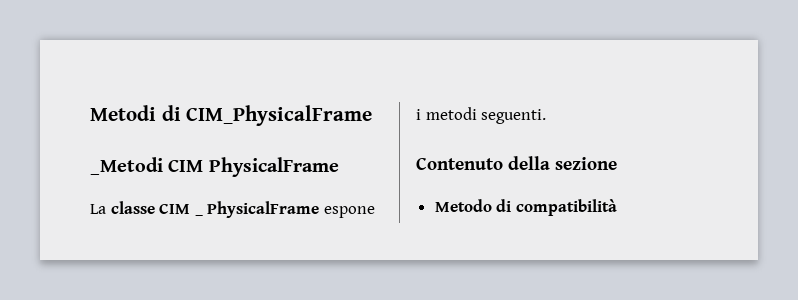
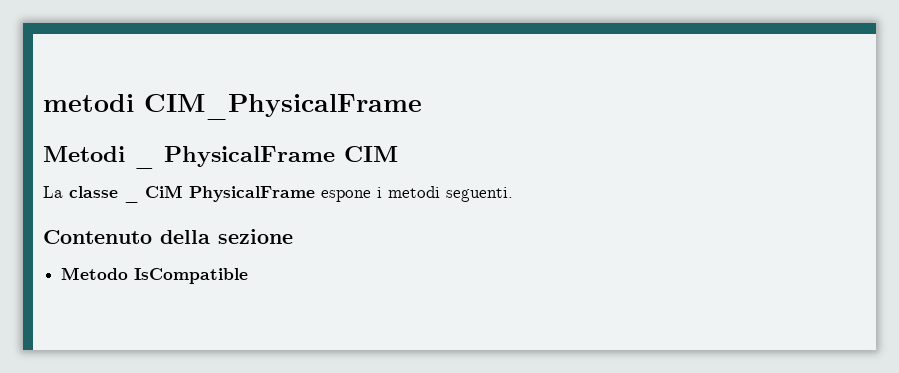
- Metodi di CIM_PhysicalFrame
+ metodi CIM_PhysicalFrame
- _Metodi CIM PhysicalFrame
+ Metodi _ PhysicalFrame CIM
- La classe CIM _ PhysicalFrame espone i metodi seguenti.
+ La classe _ CiM PhysicalFrame espone i metodi seguenti.
- Metodo di compatibilità
+ Metodo IsCompatible

